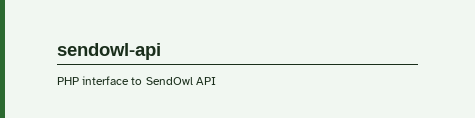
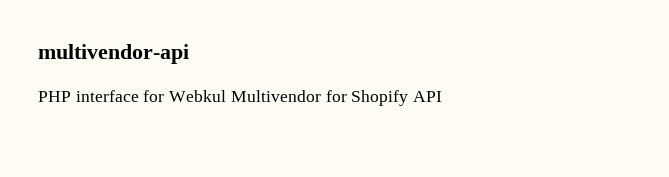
- sendowl-api
+ multivendor-api
- PHP interface to SendOwl API
+ PHP interface for Webkul Multivendor for Shopify API

